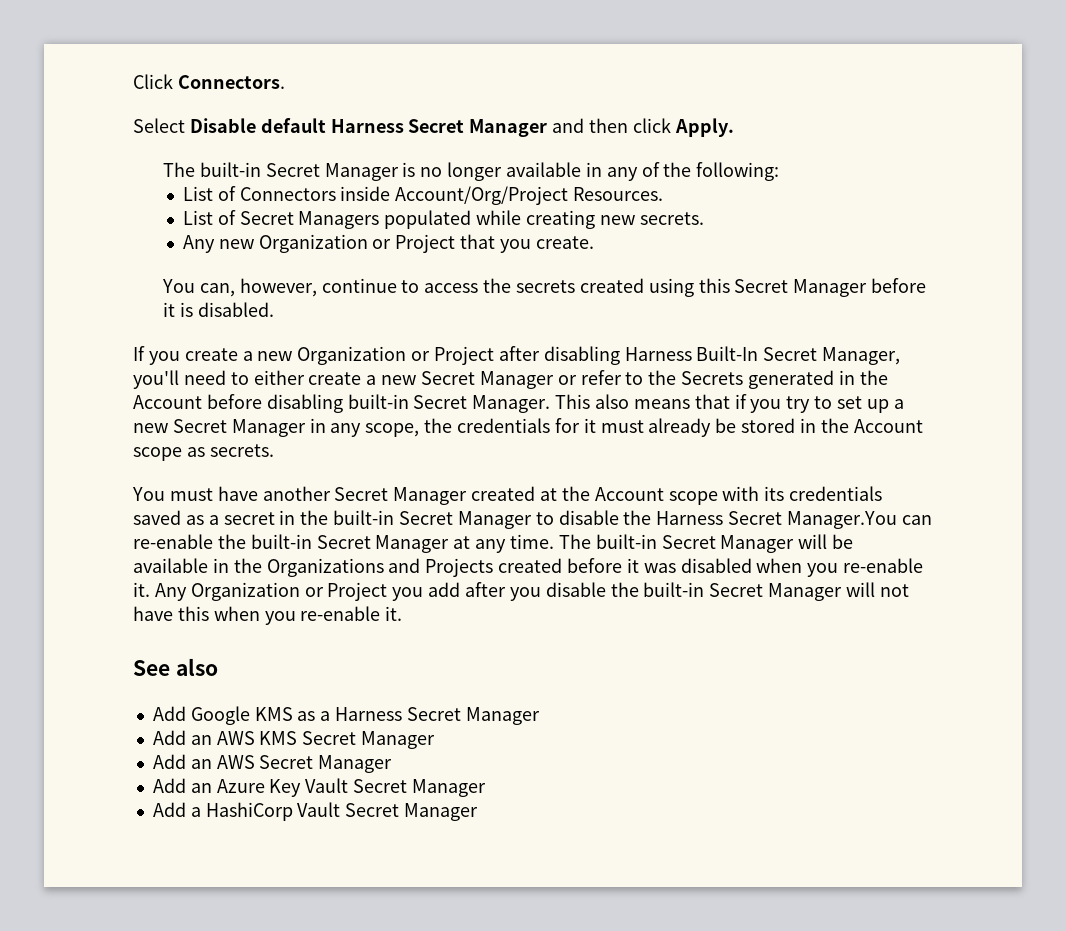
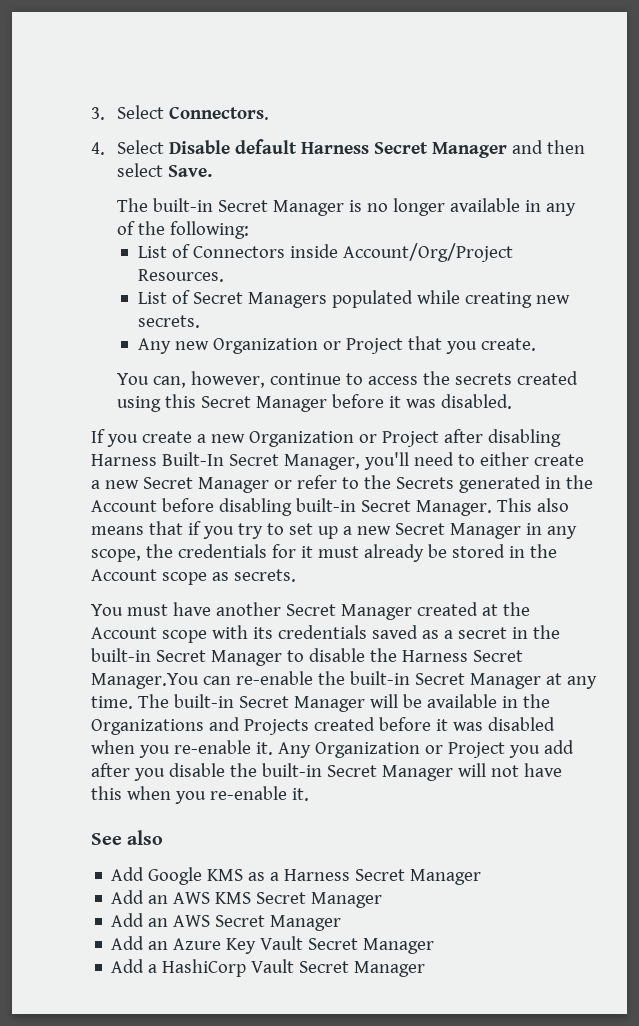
- Click Connectors.
+ 3. Select Connectors.
- Select Disable default Harness Secret Manager and then click Apply.
+ 4. Select Disable default Harness Secret Manager and then select Save.
- You can, however, continue to access the secrets created using this Secret Manager before it is disabled.
+ You can, however, continue to access the secrets created using this Secret Manager before it was disabled.

